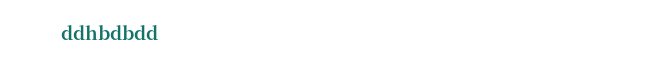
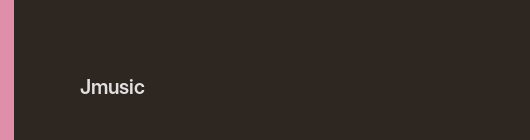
- ddhbdbdd
+ Jmusic

